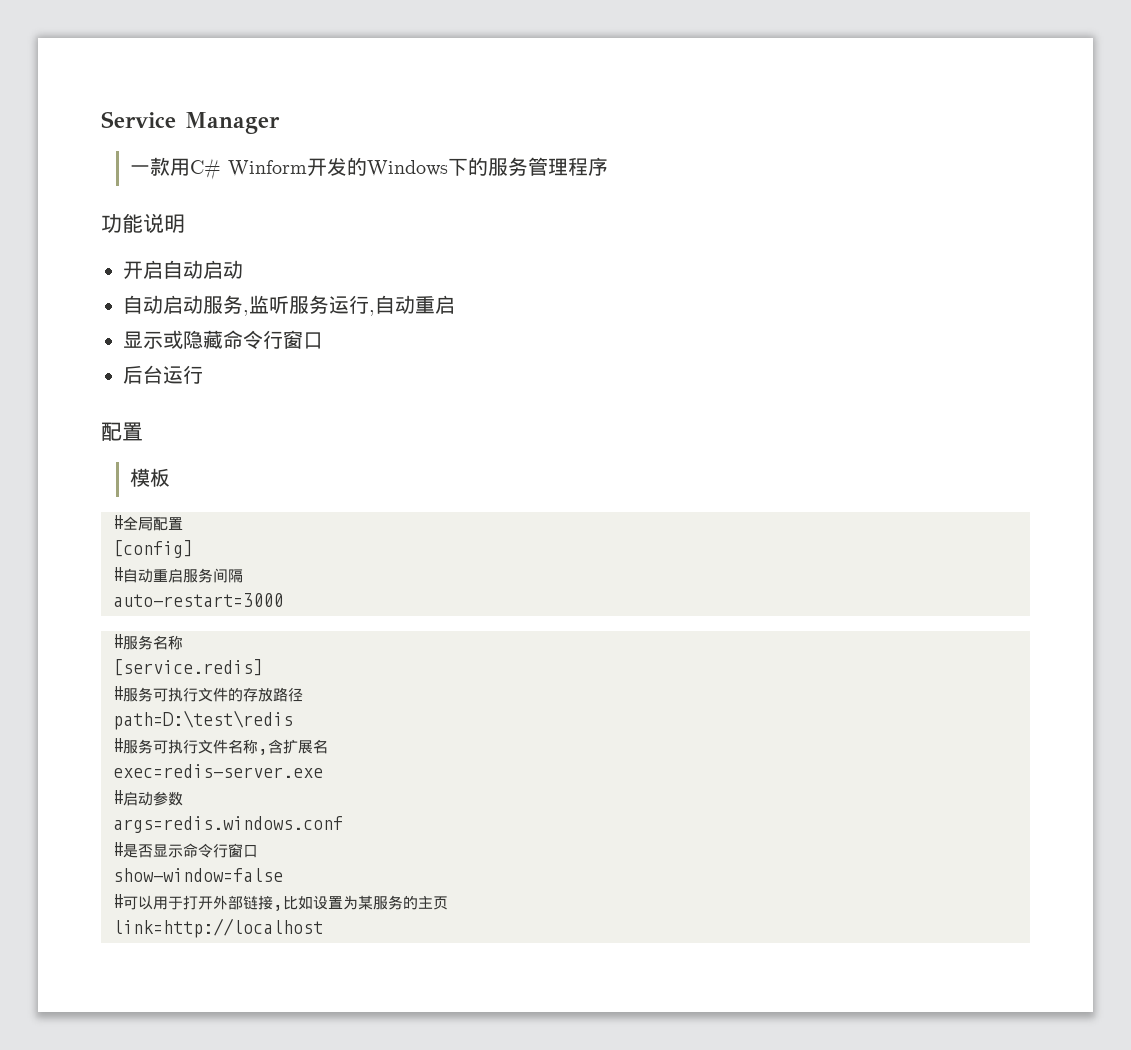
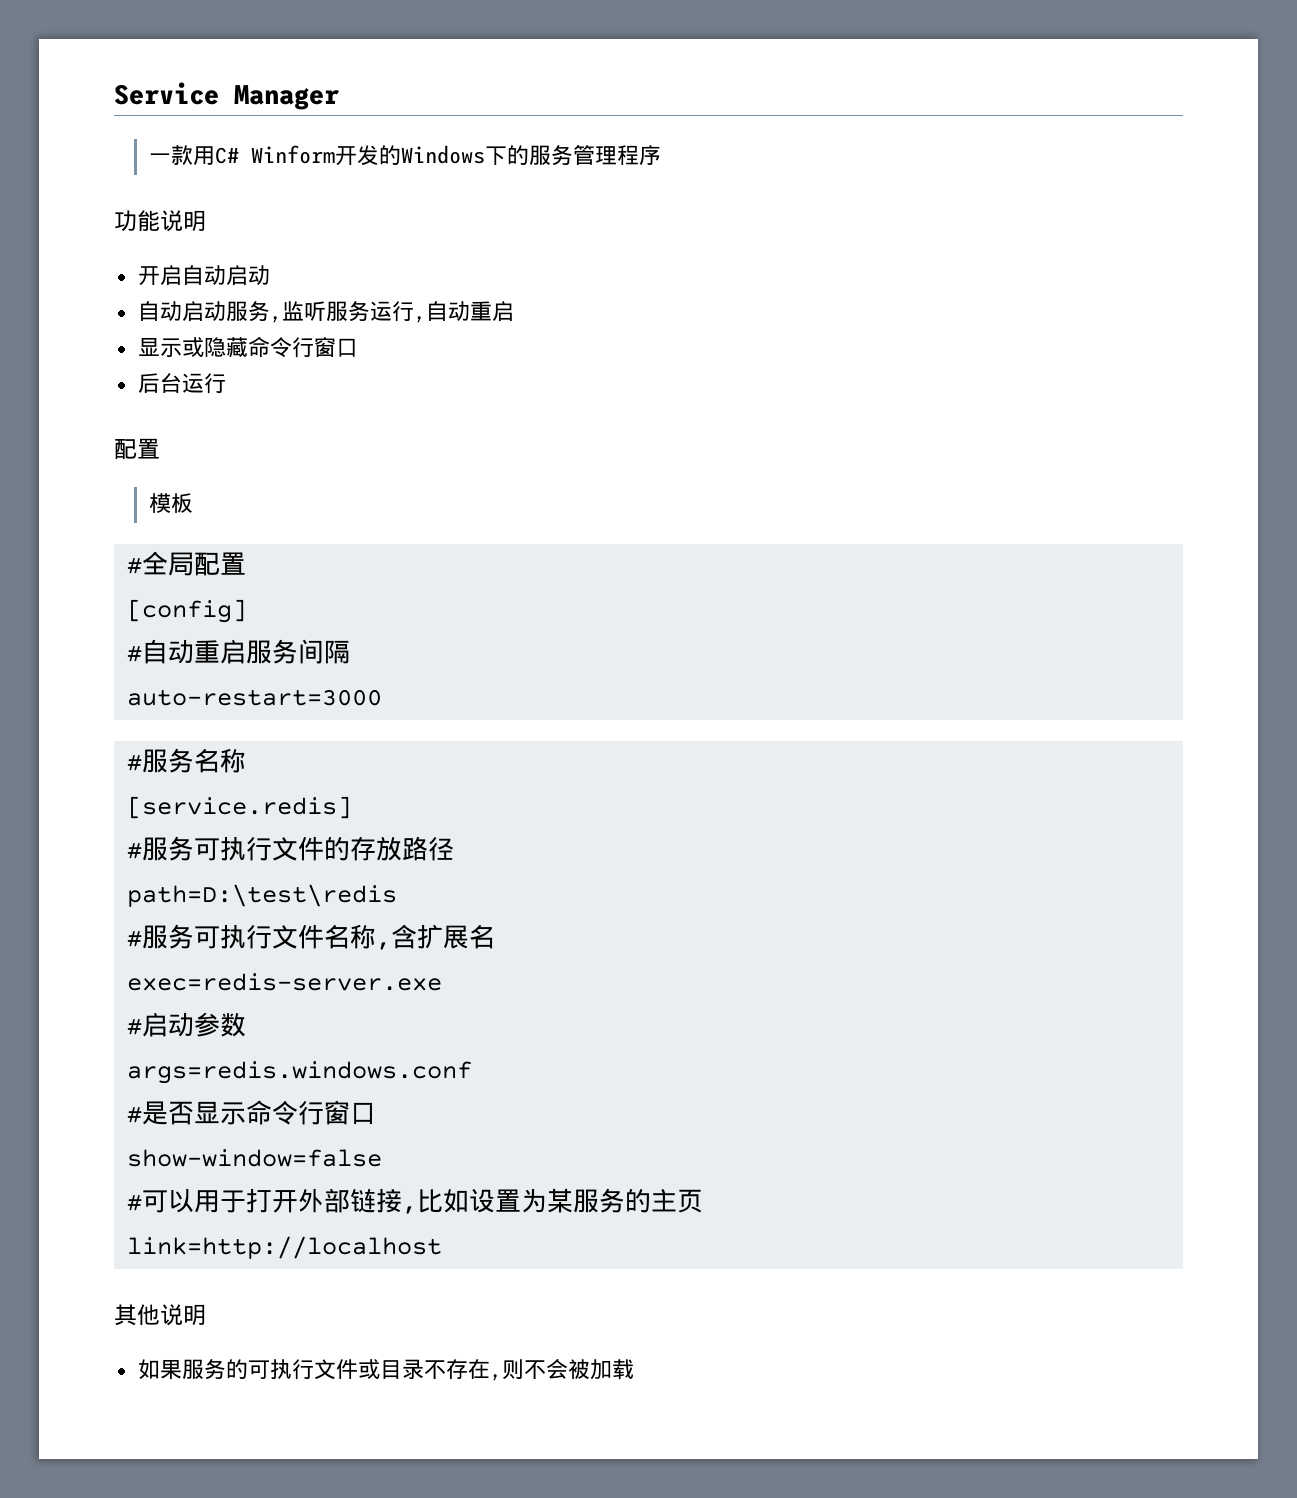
+ 其他说明
+ 如果服务的可执行文件或目录不存在,则不会被加载

